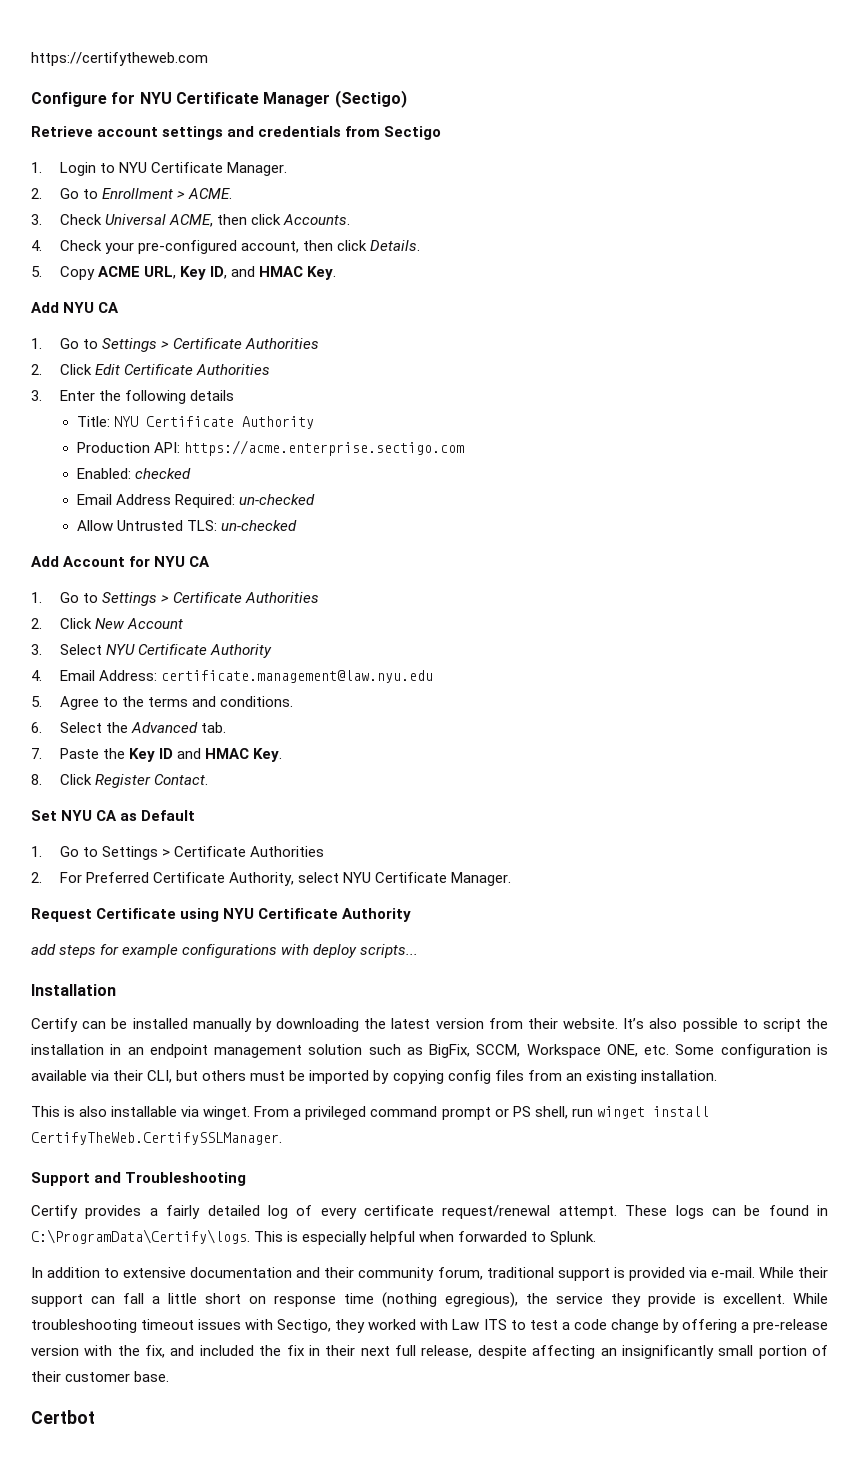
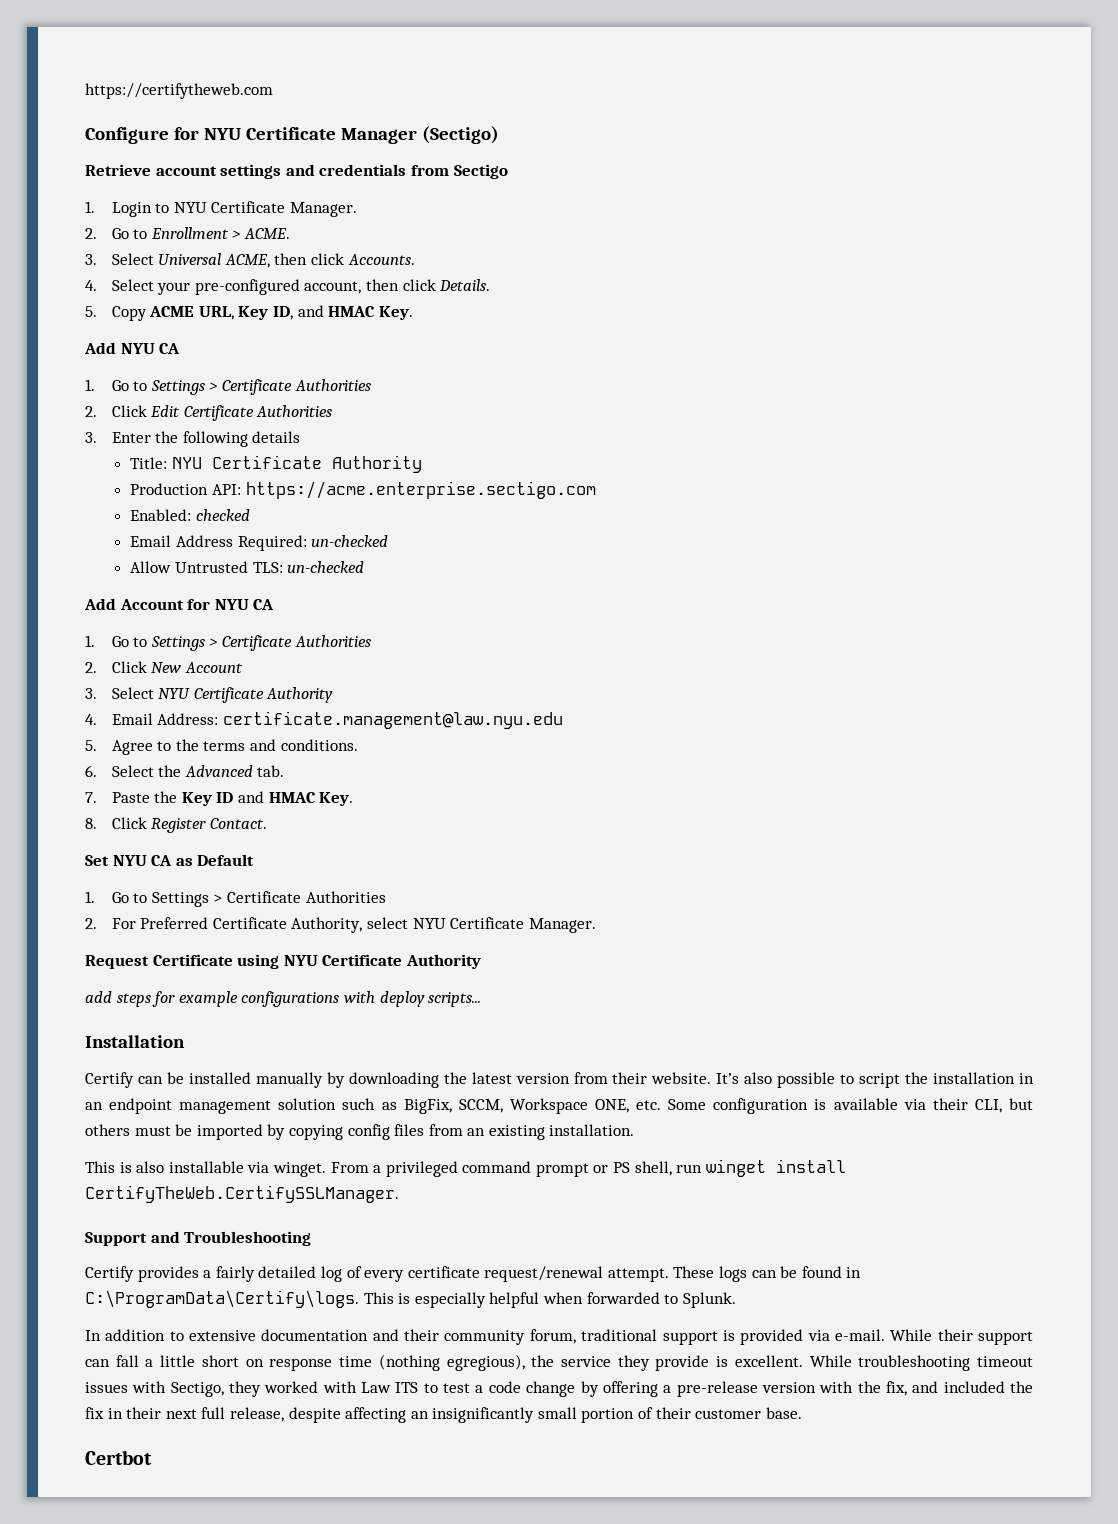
- 3. Check Universal ACME, then click Accounts.
+ 3. Select Universal ACME, then click Accounts.
- 4. Check your pre-configured account, then click Details.
+ 4. Select your pre-configured account, then click Details.

